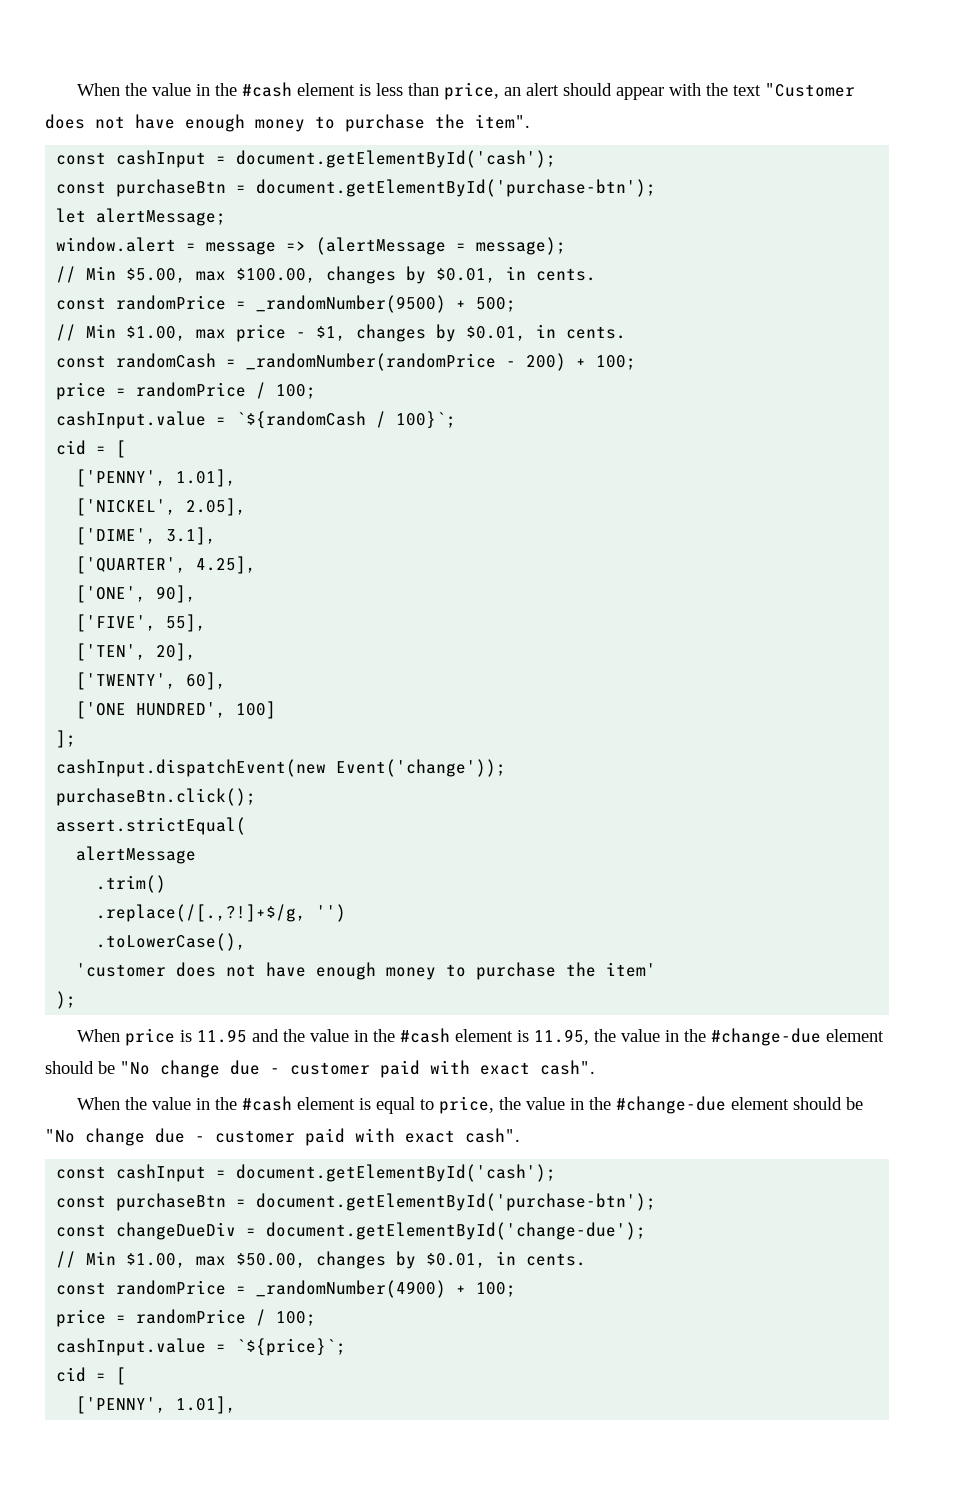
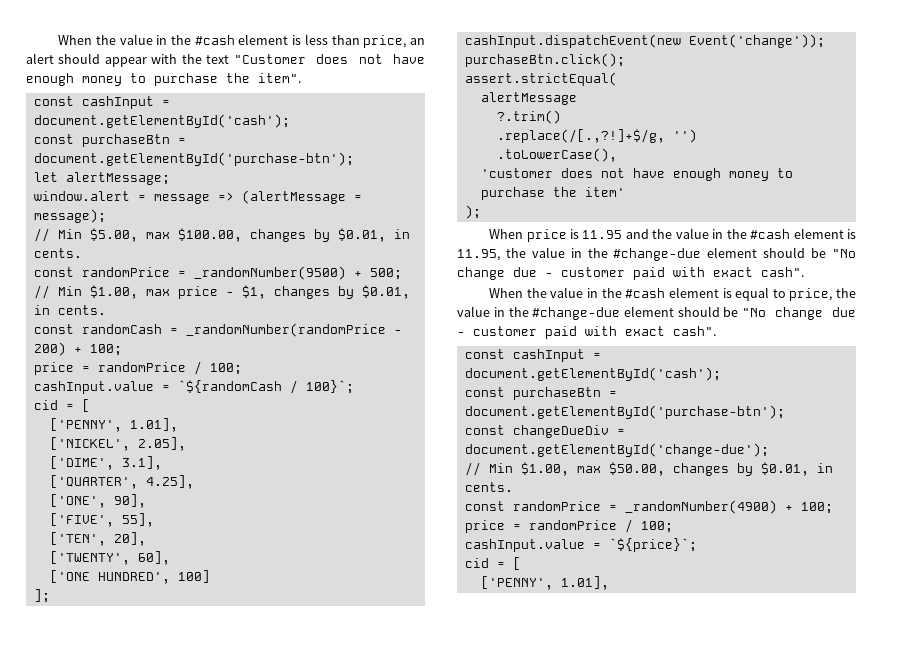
- .trim()
+ ?.trim()

